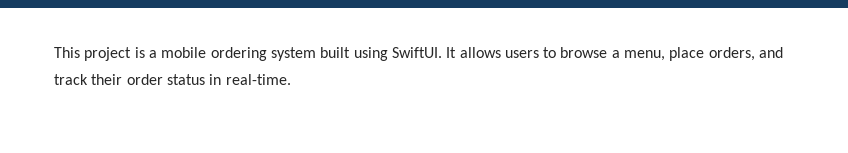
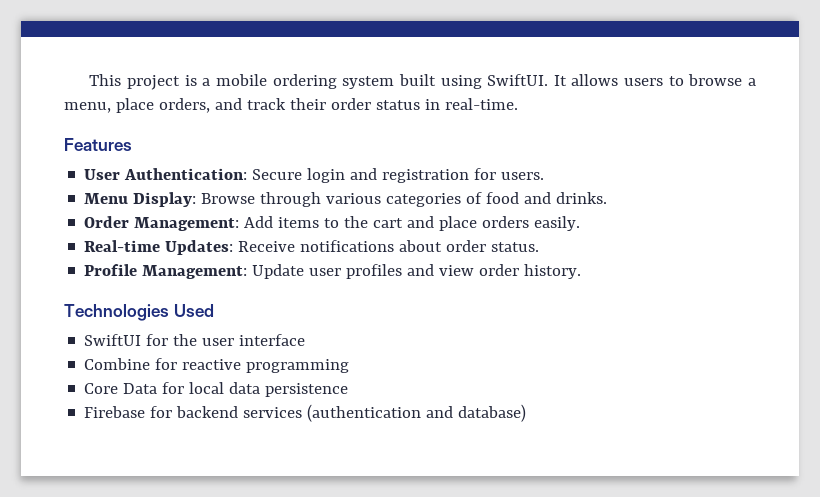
+ Features
+ User Authentication: Secure login and registration for users.
+ Menu Display: Browse through various categories of food and drinks.
+ Order Management: Add items to the cart and place orders easily.
+ Real-time Updates: Receive notifications about order status.
+ Profile Management: Update user profiles and view order history.
+ Technologies Used
+ SwiftUI for the user interface
+ Combine for reactive programming
+ Core Data for local data persistence
+ Firebase for backend services (authentication and database)

